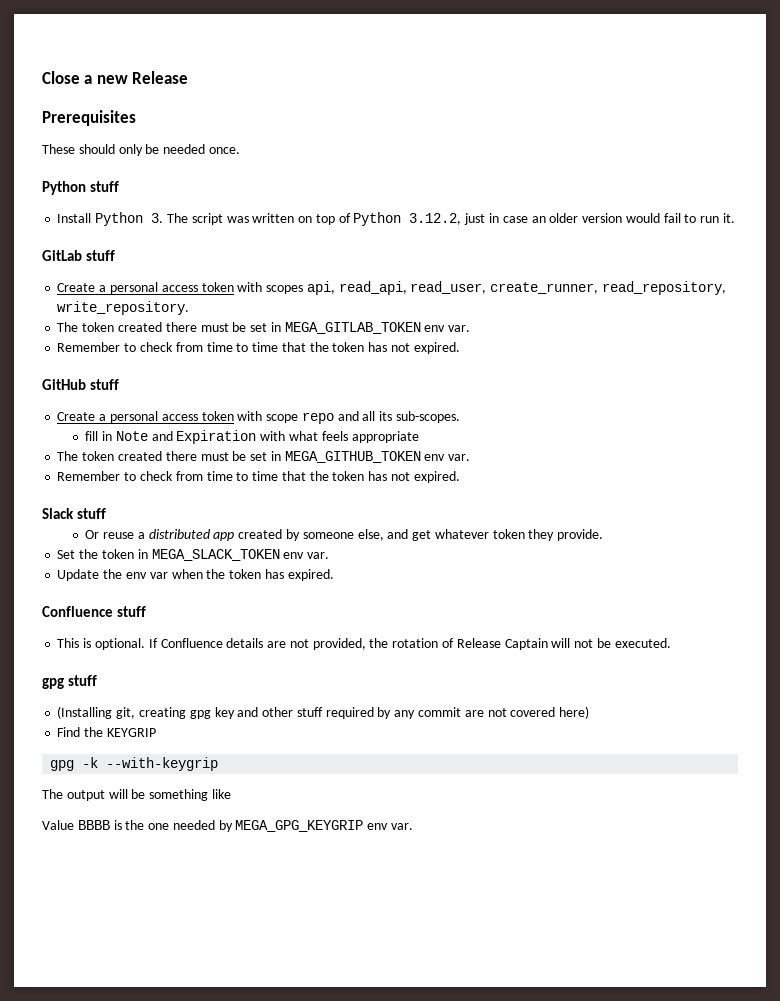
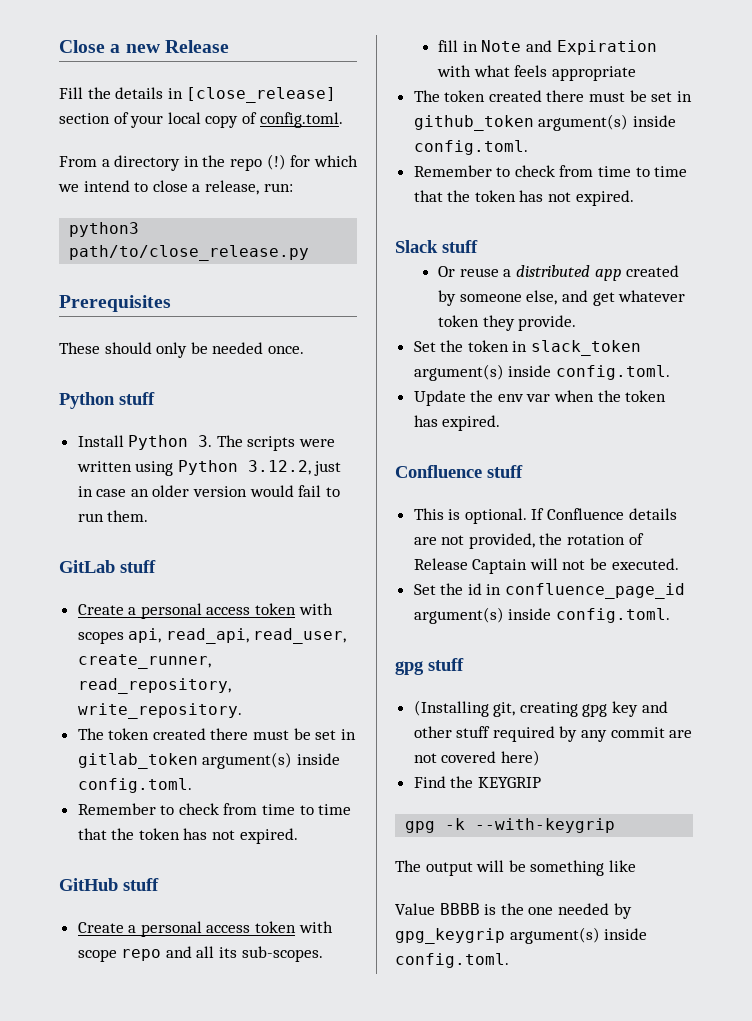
+ Fill the details in [close_release] section of your local copy of config.toml.
+ From a directory in the repo (!) for which we intend to close a release, run:
+ python3 path/to/close_release.py
- Install Python 3. The script was written on top of Python 3.12.2, just in case an older version would fail to run it.
+ Install Python 3. The scripts were written using Python 3.12.2, just in case an older version would fail to run them.
- The token created there must be set in MEGA_GITLAB_TOKEN env var.
+ The token created there must be set in gitlab_token argument(s) inside config.toml.
- The token created there must be set in MEGA_GITHUB_TOKEN env var.
+ The token created there must be set in github_token argument(s) inside config.toml.
- Set the token in MEGA_SLACK_TOKEN env var.
+ Set the token in slack_token argument(s) inside config.toml.
+ Set the id in confluence_page_id argument(s) inside config.toml.
- Value BBBB is the one needed by MEGA_GPG_KEYGRIP env var.
+ Value BBBB is the one needed by gpg_keygrip argument(s) inside config.toml.

